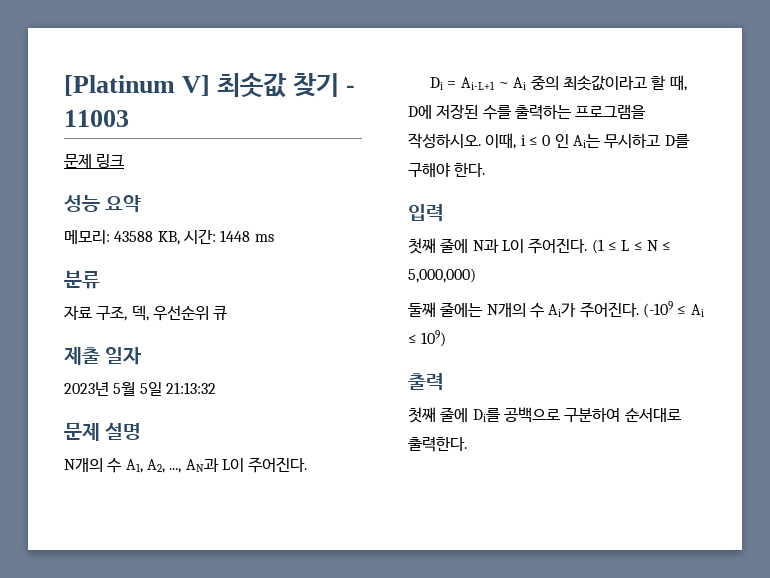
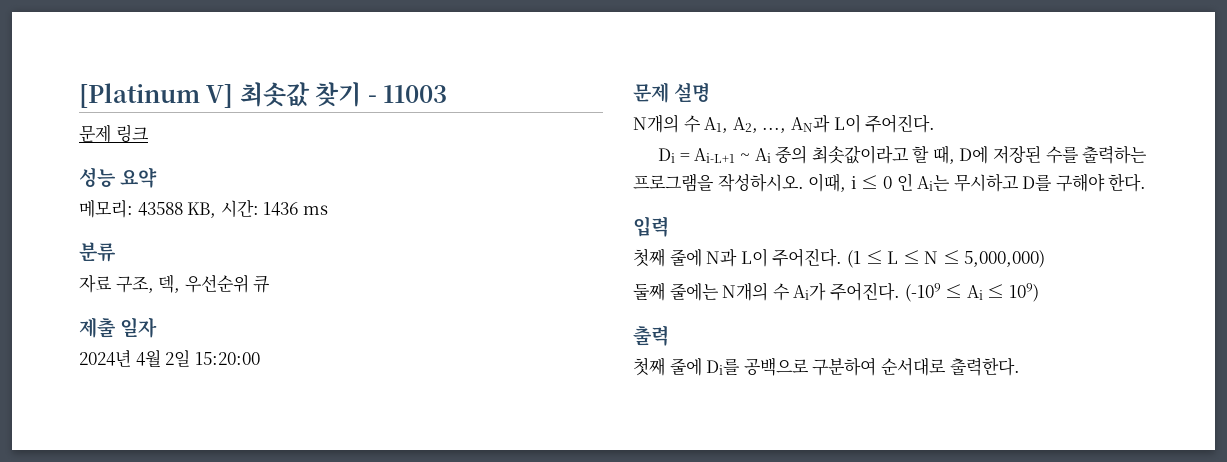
- 메모리: 43588 KB, 시간: 1448 ms
+ 메모리: 43588 KB, 시간: 1436 ms
- 2023년 5월 5일 21:13:32
+ 2024년 4월 2일 15:20:00

